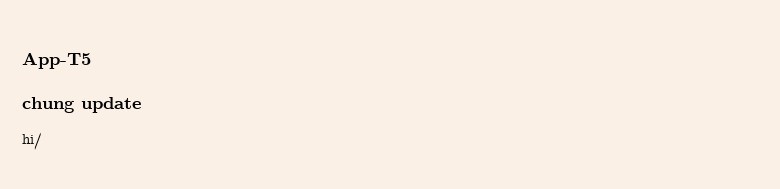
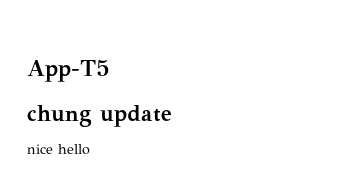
- hi/
+ nice hello

